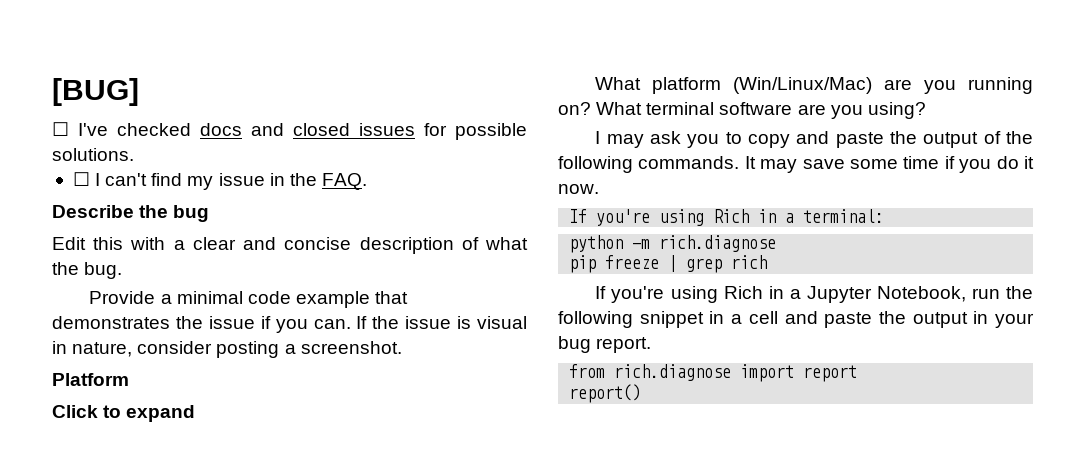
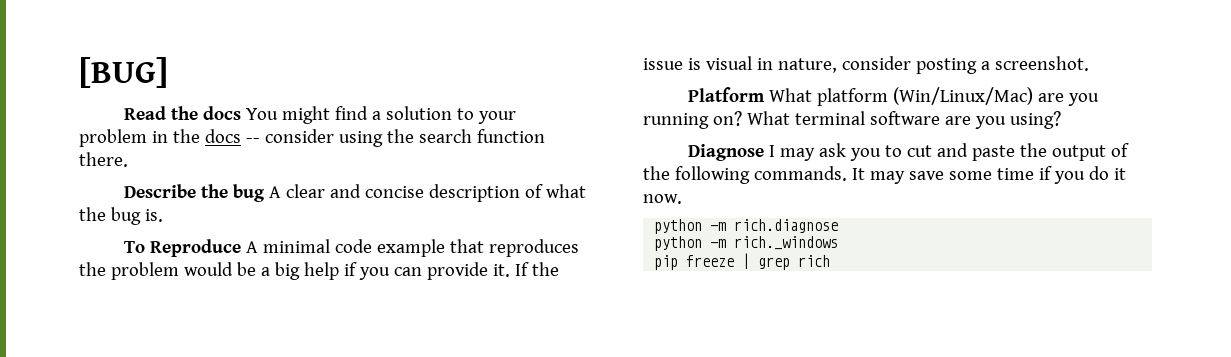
- ☐ I've checked docs and closed issues for possible solutions.
- ☐ I can't find my issue in the FAQ.
+ Read the docs You might find a solution to your problem in the docs -- consider using the search function there.
- Describe the bug
- Edit this with a clear and concise description of what the bug.
- Provide a minimal code example that demonstrates the issue if you can.
+ Describe the bug A clear and concise description of what the bug is.
+ To Reproduce A minimal code example that reproduces the problem would be a big help if you can provide it.
- Platform
- Click to expand
- What platform (Win/Linux/Mac) are you running on?
+ Platform What platform (Win/Linux/Mac) are you running on?
- I may ask you to copy and paste the output of the following commands.
+ Diagnose I may ask you to cut and paste the output of the following commands.
- If you're using Rich in a terminal:
  python -m rich.diagnose
+ python -m rich._windows
- If you're using Rich in a Jupyter Notebook, run the following snippet in a cell and paste the output in your bug report.
- from rich.diagnose import report
- report()

